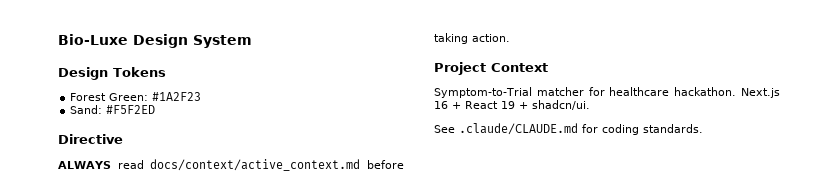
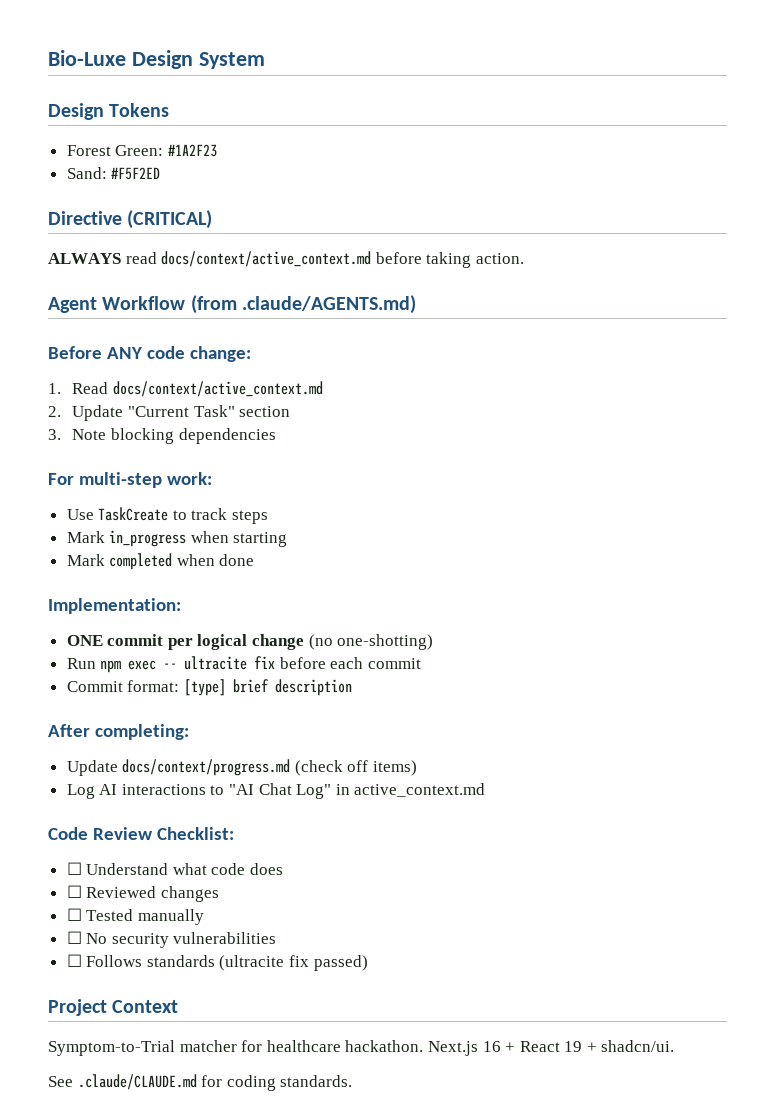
- Directive
+ Directive (CRITICAL)
+ Agent Workflow (from .claude/AGENTS.md)
+ Before ANY code change:
+ 1. Read docs/context/active_context.md
+ 2. Update "Current Task" section
+ 3. Note blocking dependencies
+ For multi-step work:
+ Use TaskCreate to track steps
+ Mark in_progress when starting
+ Mark completed when done
+ Implementation:
+ ONE commit per logical change (no one-shotting)
+ Run npm exec -- ultracite fix before each commit
+ Commit format: [type] brief description
+ After completing:
+ Update docs/context/progress.md (check off items)
+ Log AI interactions to "AI Chat Log" in active_context.md
+ Code Review Checklist:
+ ☐ Understand what code does
+ ☐ Reviewed changes
+ ☐ Tested manually
+ ☐ No security vulnerabilities
+ ☐ Follows standards (ultracite fix passed)

